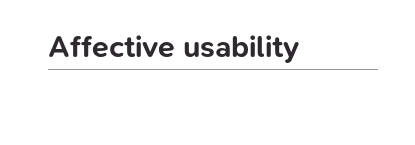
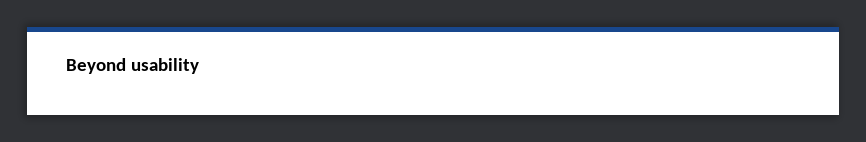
- Affective usability
+ Beyond usability

